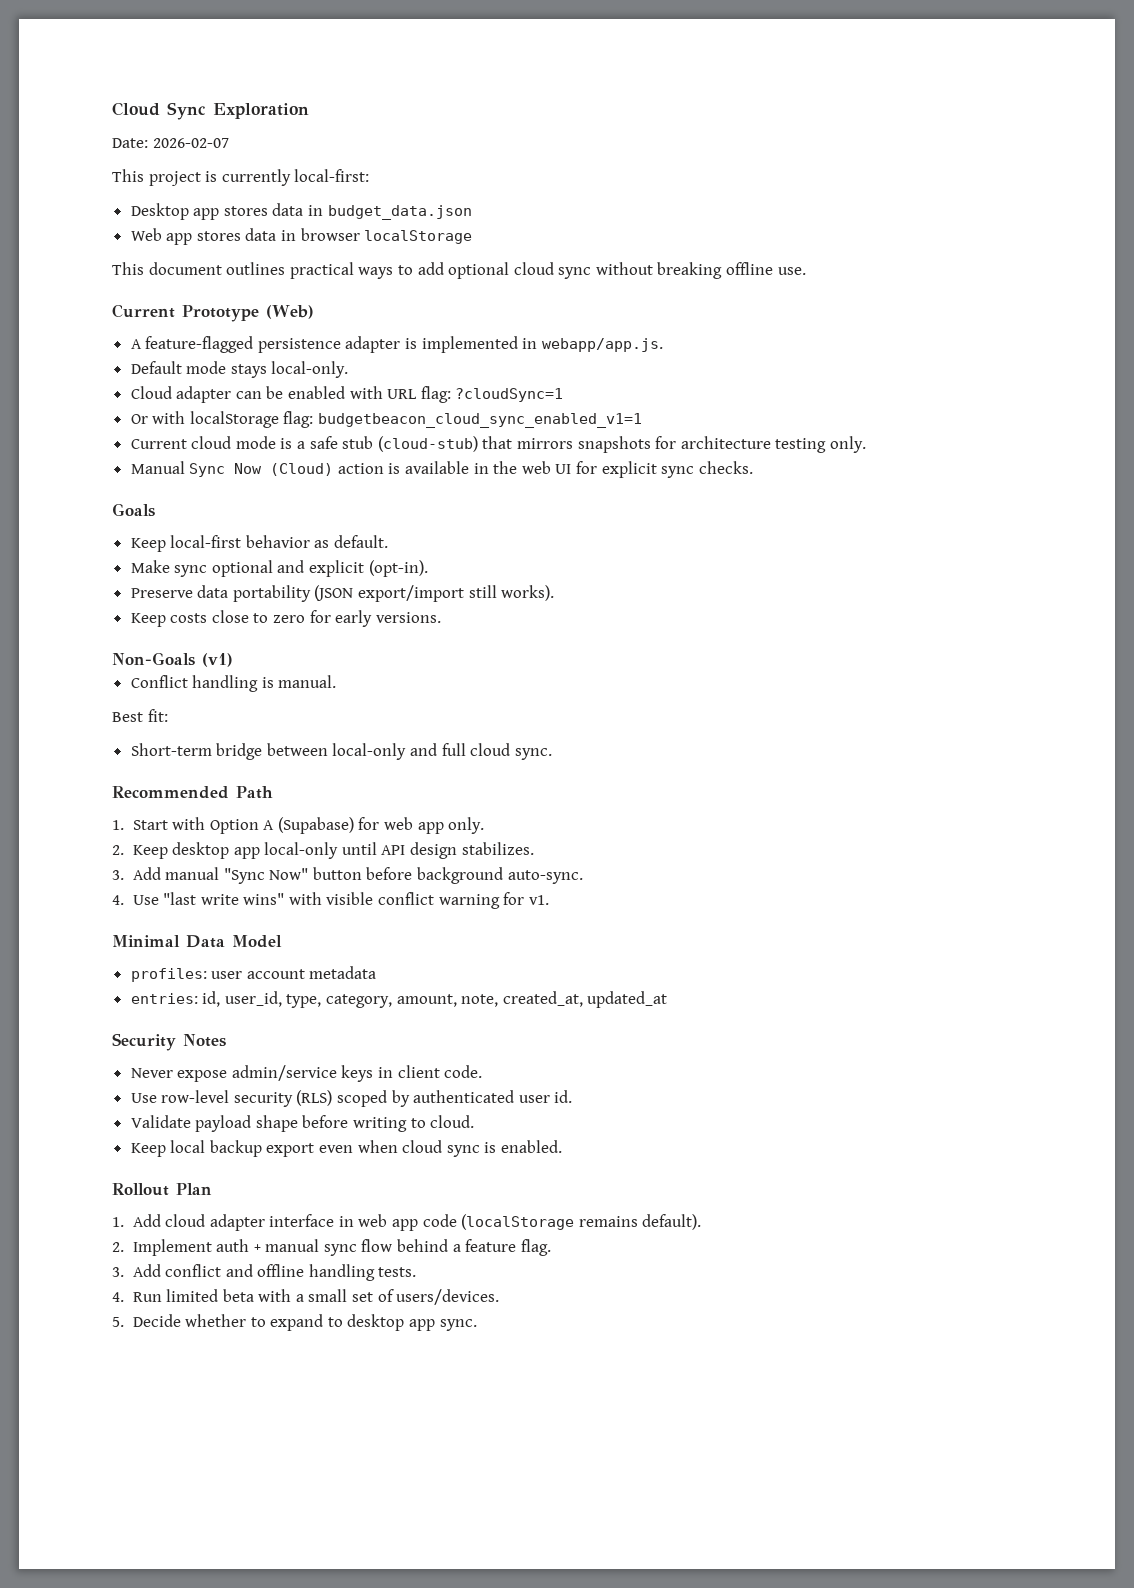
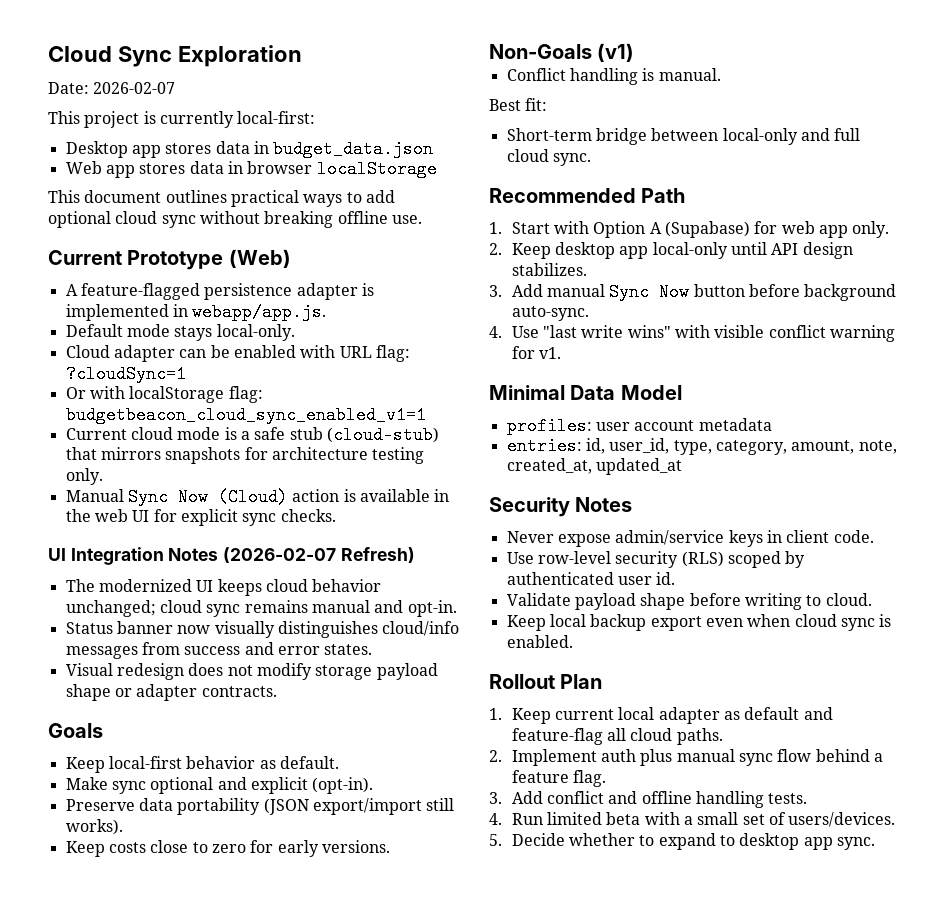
+ UI Integration Notes (2026-02-07 Refresh)
+ The modernized UI keeps cloud behavior unchanged; cloud sync remains manual and opt-in.
+ Status banner now visually distinguishes cloud/info messages from success and error states.
+ Visual redesign does not modify storage payload shape or adapter contracts.
- 3. Add manual "Sync Now" button before background auto-sync.
+ 3. Add manual Sync Now button before background auto-sync.
- 1. Add cloud adapter interface in web app code (localStorage remains default).
+ 1. Keep current local adapter as default and feature-flag all cloud paths.
- 2. Implement auth + manual sync flow behind a feature flag.
+ 2. Implement auth plus manual sync flow behind a feature flag.

